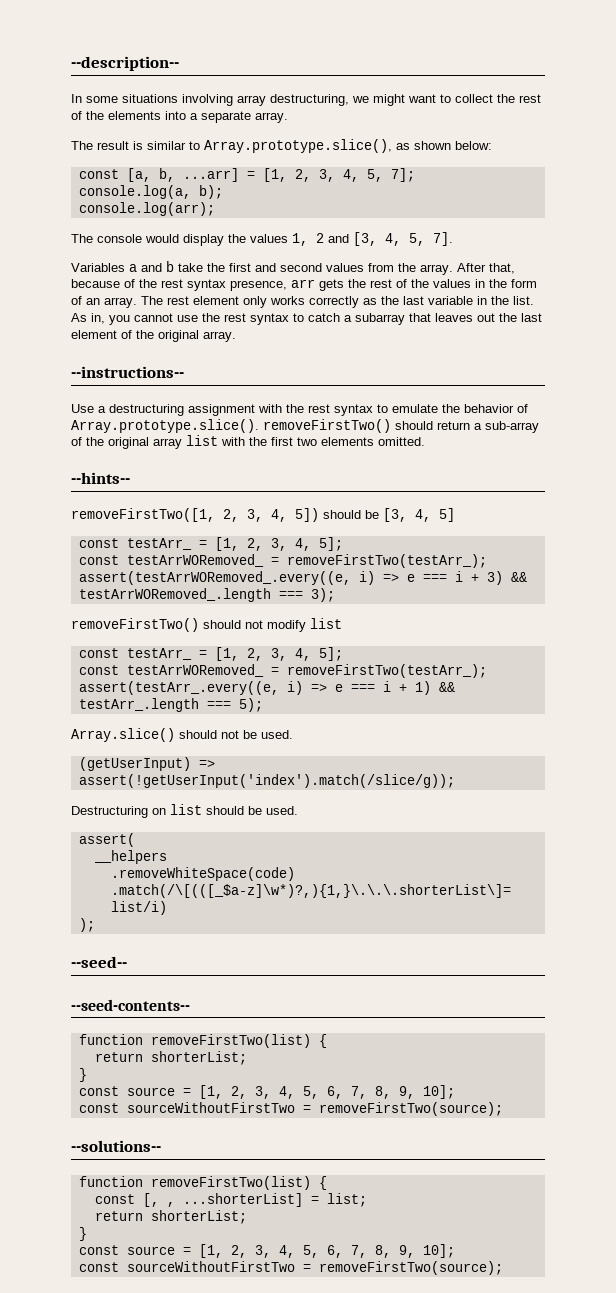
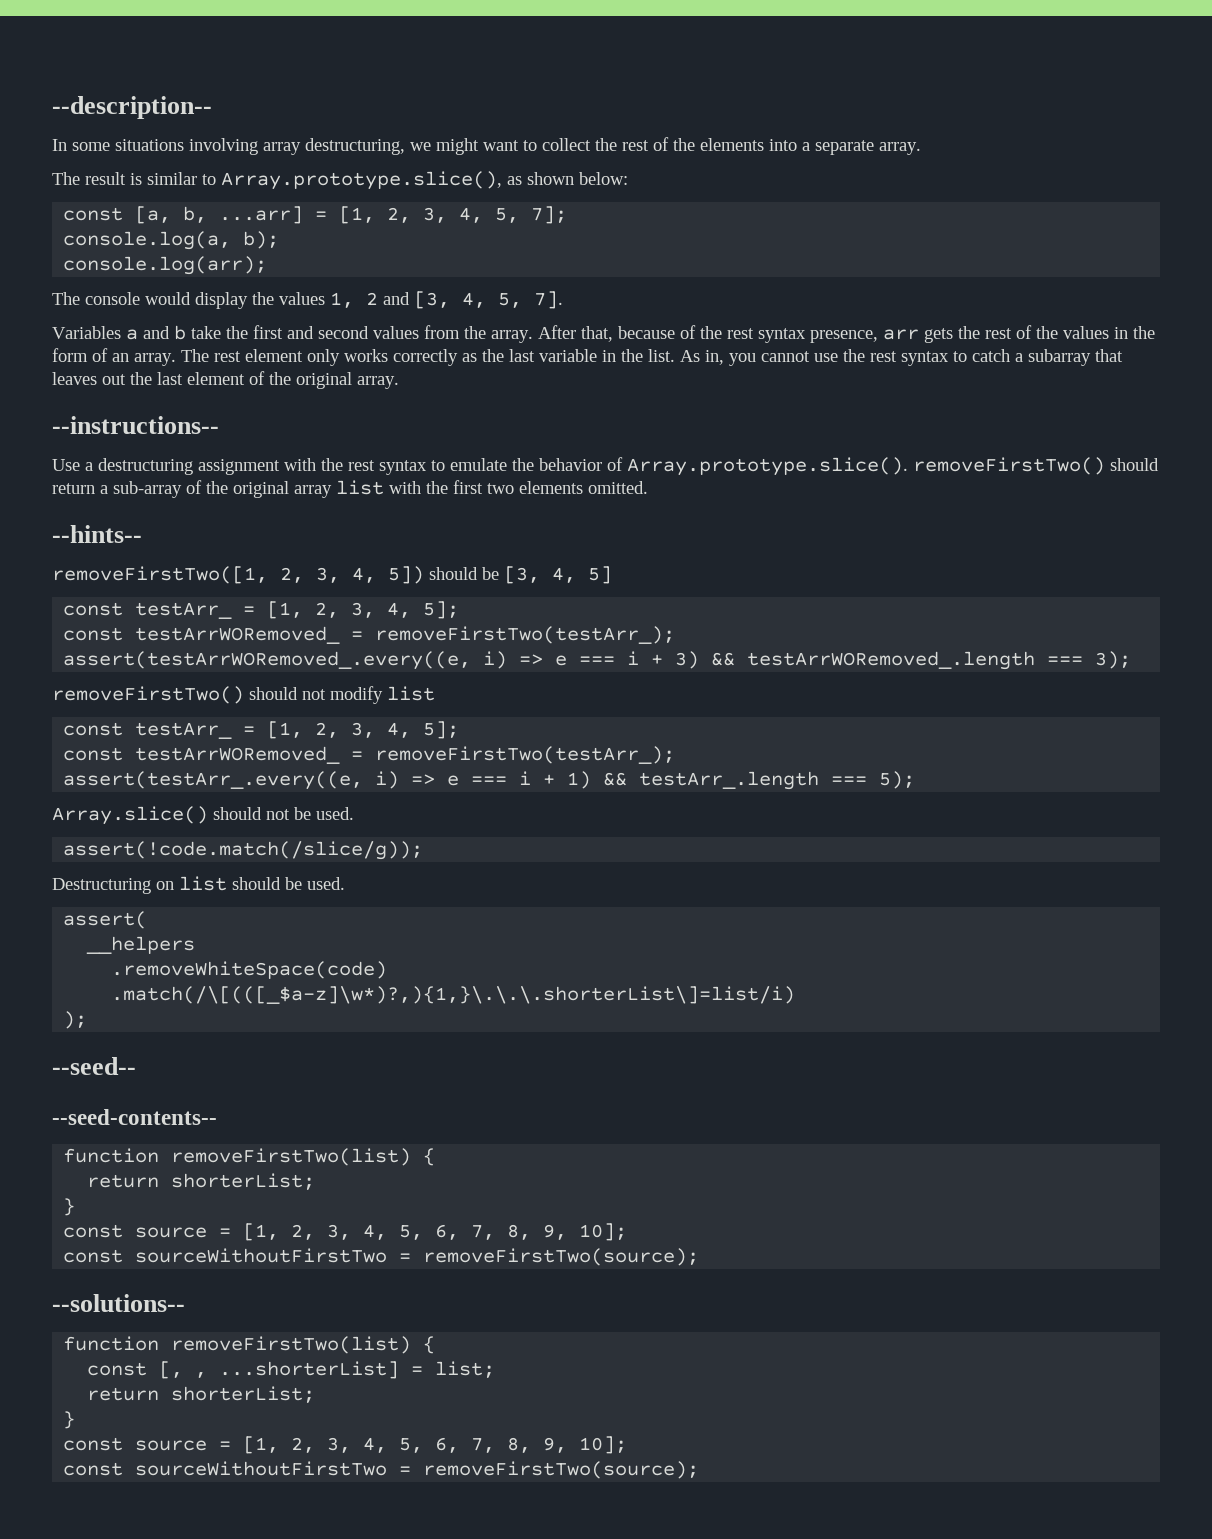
- (getUserInput) => assert(!getUserInput('index').match(/slice/g));
+ assert(!code.match(/slice/g));

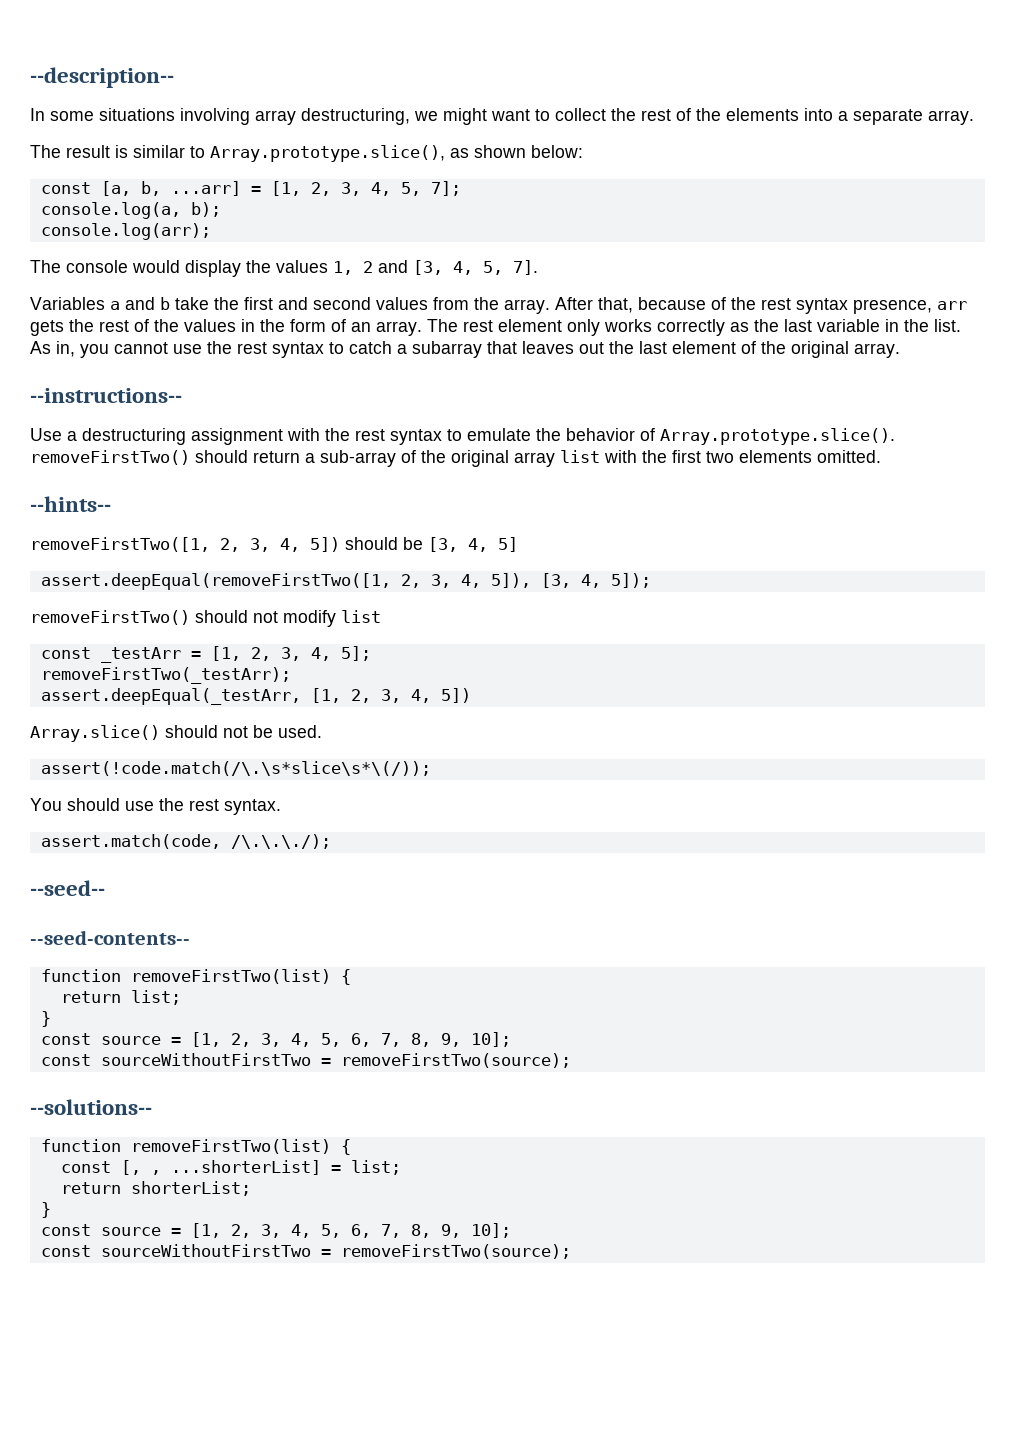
  removeFirstTwo([1, 2, 3, 4, 5]) should be [3, 4, 5]
- const testArr_ = [1, 2, 3, 4, 5];
- const testArrWORemoved_ = removeFirstTwo(testArr_);
- assert(testArrWORemoved_.every((e, i) => e === i + 3) && testArrWORemoved_.length === 3);
+ assert.deepEqual(removeFirstTwo([1, 2, 3, 4, 5]), [3, 4, 5]);
  removeFirstTwo() should not modify list
- const testArr_ = [1, 2, 3, 4, 5];
- const testArrWORemoved_ = removeFirstTwo(testArr_);
- assert(testArr_.every((e, i) => e === i + 1) && testArr_.length === 5);
+ const _testArr = [1, 2, 3, 4, 5];
+ removeFirstTwo(_testArr);
+ assert.deepEqual(_testArr, [1, 2, 3, 4, 5])
- assert(!code.match(/slice/g));
- Destructuring on list should be used.
- assert(
- __helpers
- .removeWhiteSpace(code)
- .match(/\[(([_$a-z]\w*)?,){1,}\.\.\.shorterList\]=list/i)
- );
+ assert(!code.match(/\.\s*slice\s*\(/));
+ You should use the rest syntax.
+ assert.match(code, /\.\.\./);
  --seed-contents--
  function removeFirstTwo(list) {
- return shorterList;
+ return list;

